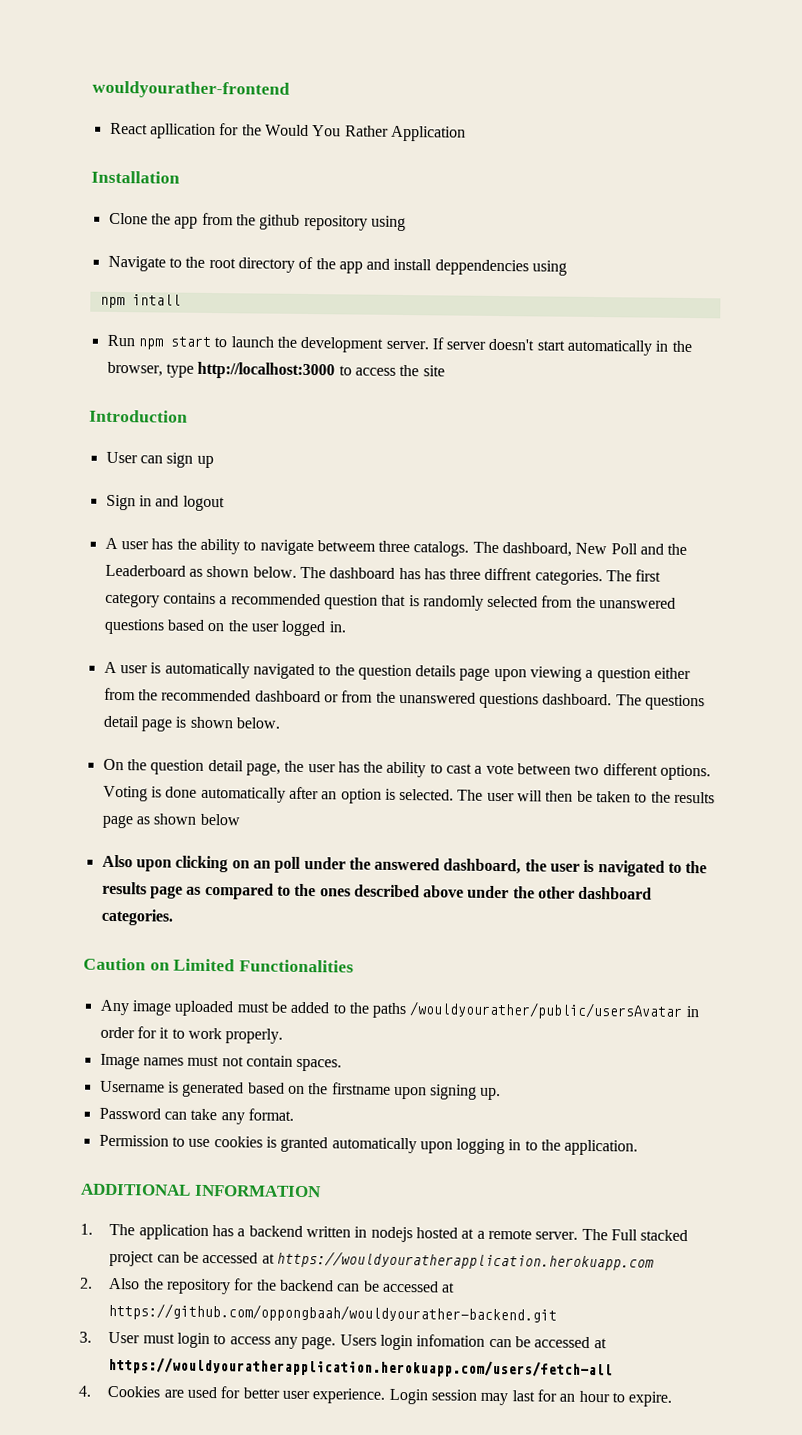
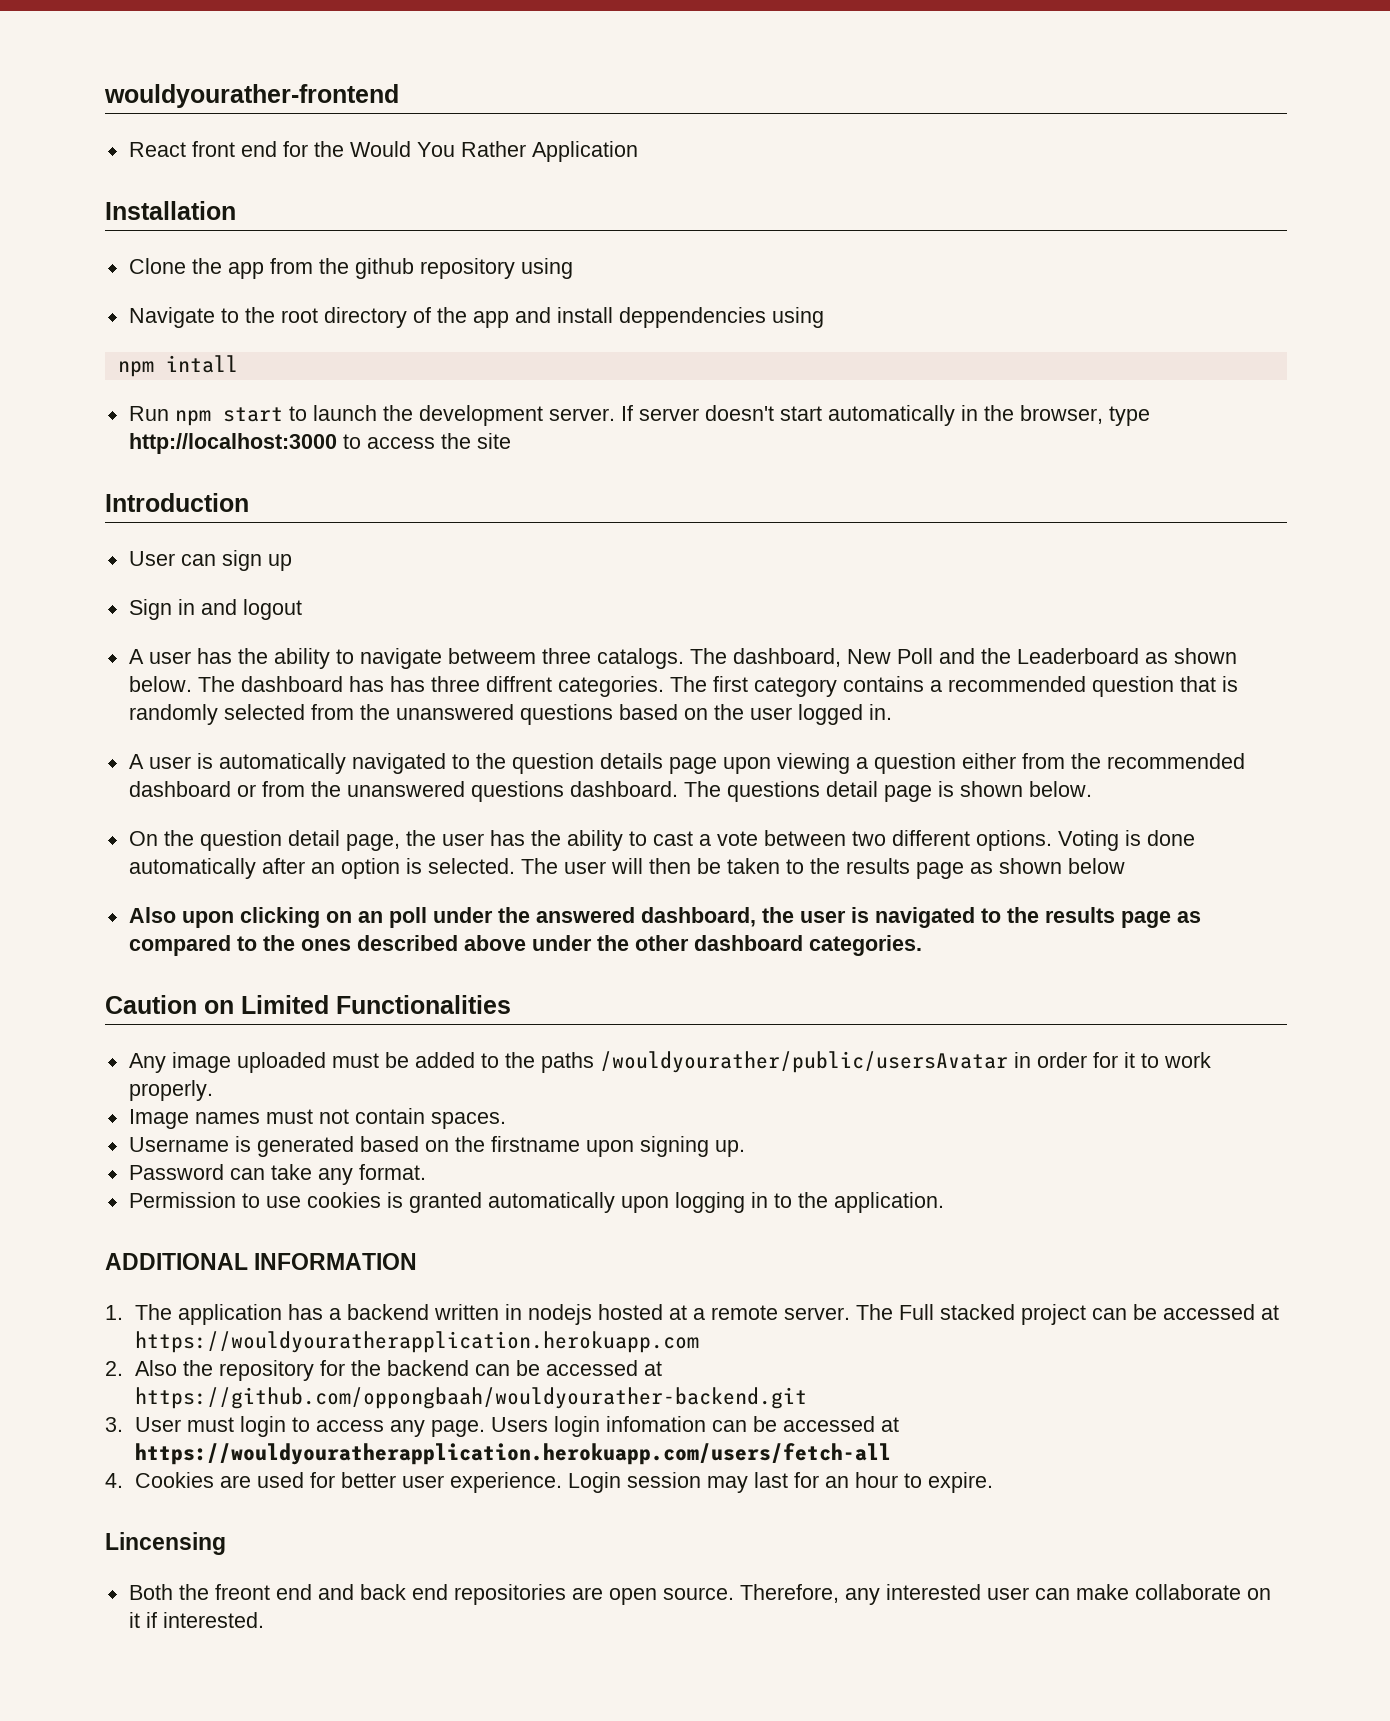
- React apllication for the Would You Rather Application
+ React front end for the Would You Rather Application
+ Lincensing
+ Both the freont end and back end repositories are open source. Therefore, any interested user can make collaborate on it if interested.

